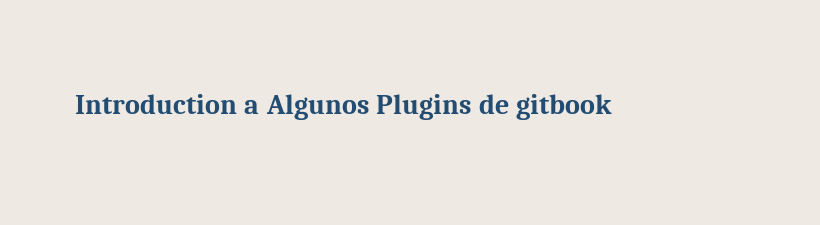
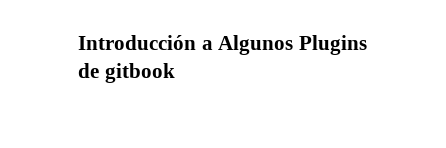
- Introduction a Algunos Plugins de gitbook
+ Introducción a Algunos Plugins de gitbook

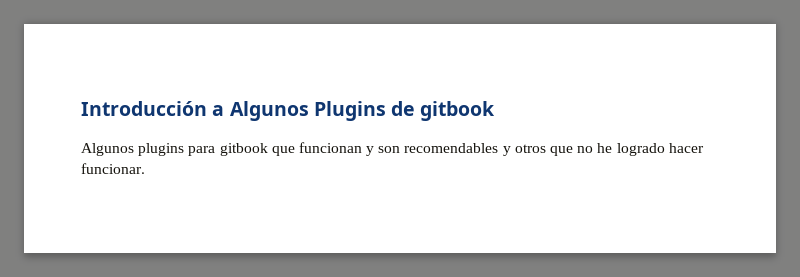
+ Algunos plugins para gitbook que funcionan y son recomendables y otros que no he logrado hacer funcionar.

